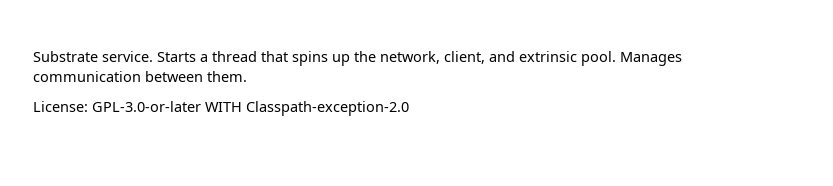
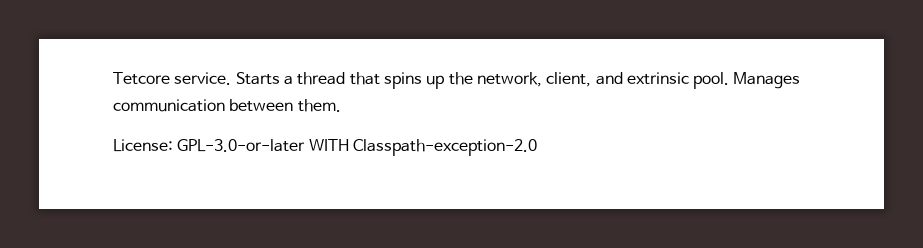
- Substrate service.
+ Tetcore service.

